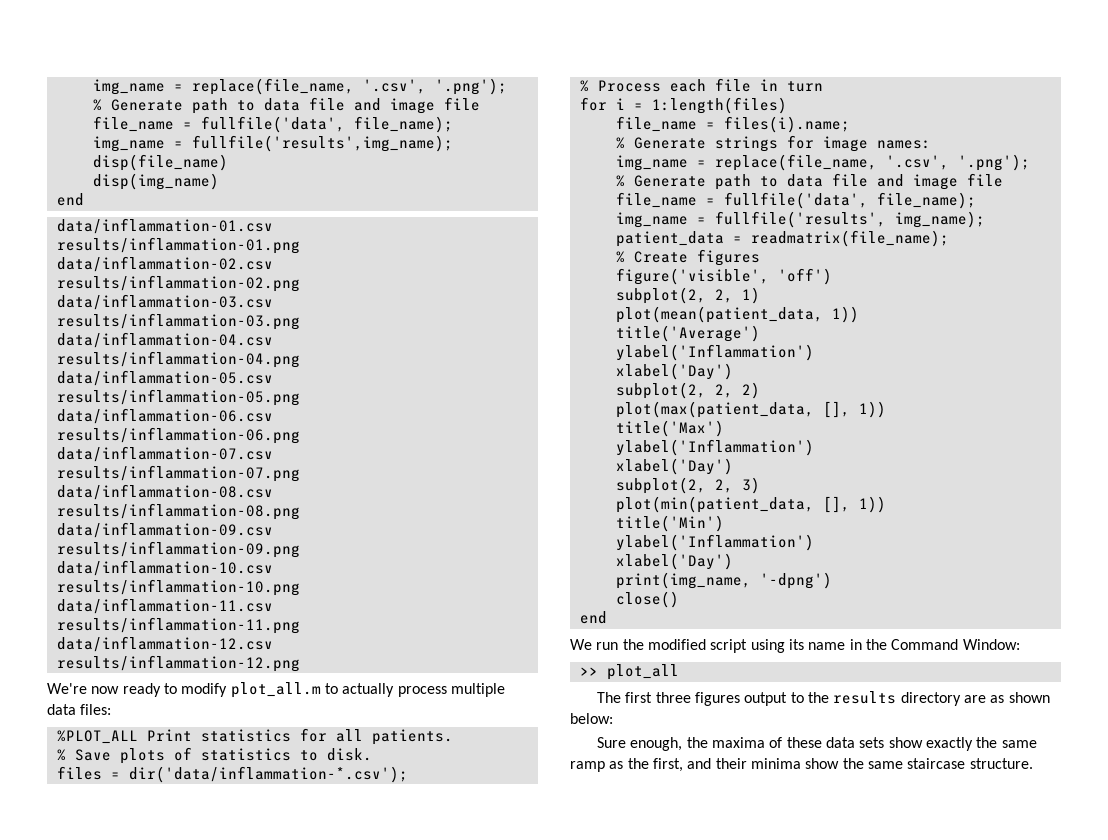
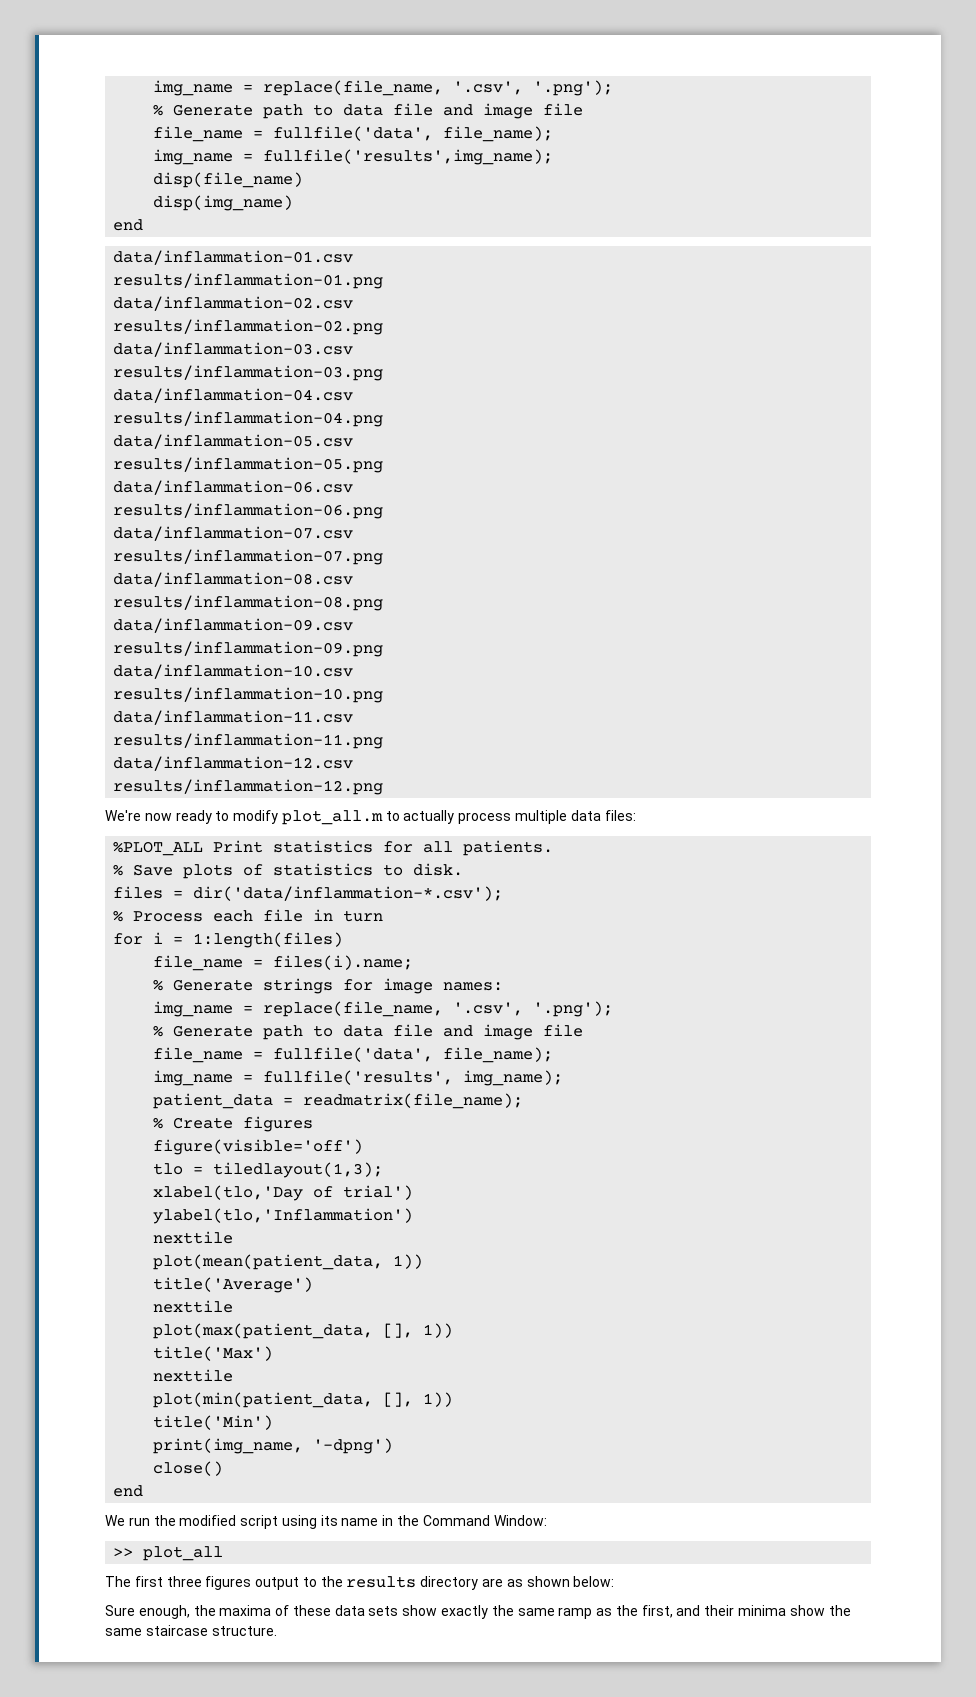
- figure('visible', 'off')
- subplot(2, 2, 1)
+ figure(visible='off')
+ tlo = tiledlayout(1,3);
+ xlabel(tlo,'Day of trial')
+ ylabel(tlo,'Inflammation')
+ nexttile
  plot(mean(patient_data, 1))
  title('Average')
- ylabel('Inflammation')
- xlabel('Day')
- subplot(2, 2, 2)
+ nexttile
  title('Max')
- ylabel('Inflammation')
- xlabel('Day')
- subplot(2, 2, 3)
+ nexttile
  title('Min')
- ylabel('Inflammation')
- xlabel('Day')

